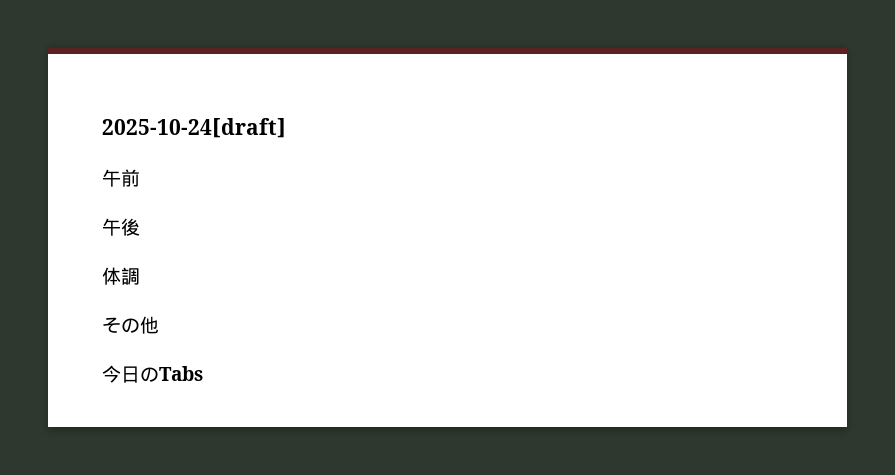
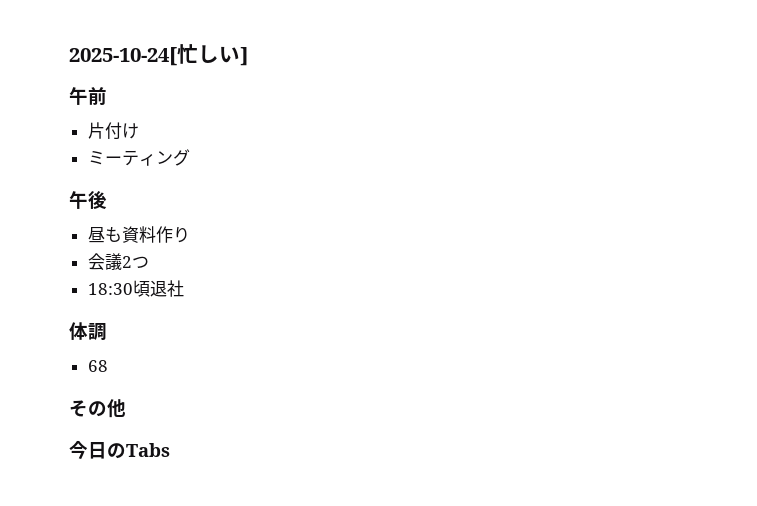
- 2025-10-24[draft]
+ 2025-10-24[忙しい]
  午前
+ 片付け
+ ミーティング
  午後
+ 昼も資料作り
+ 会議2つ
+ 18:30頃退社
+ 68

